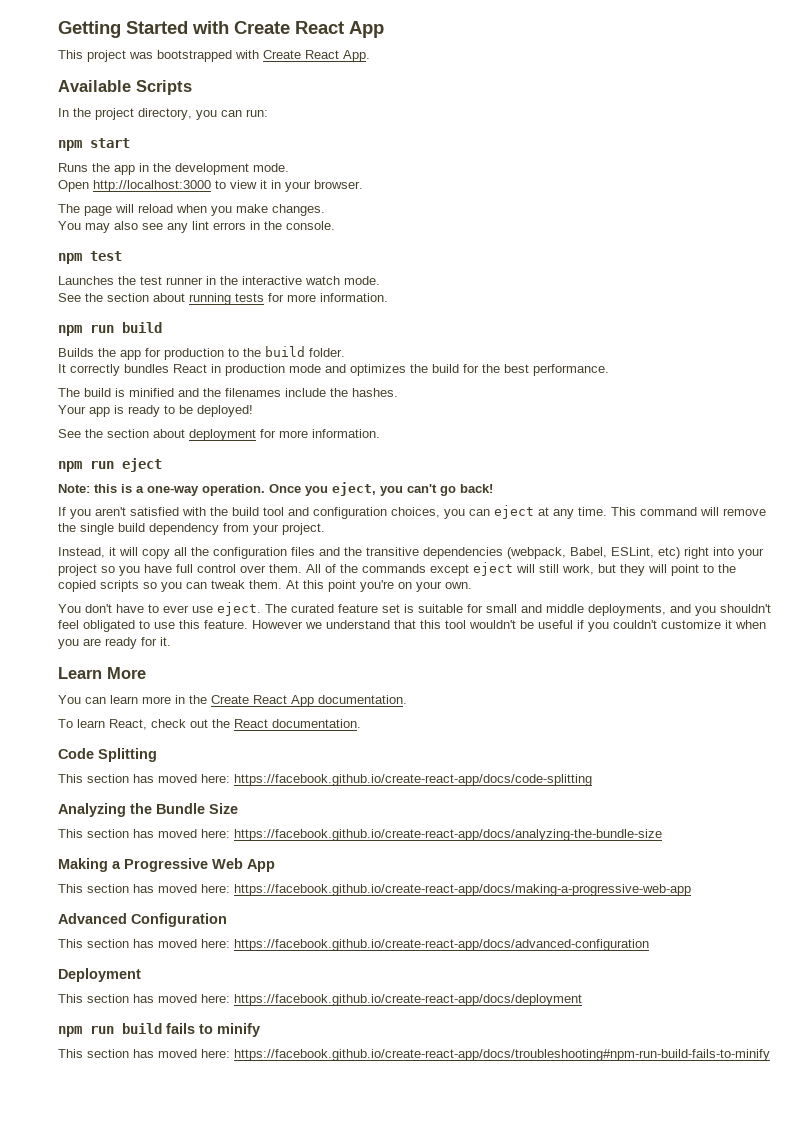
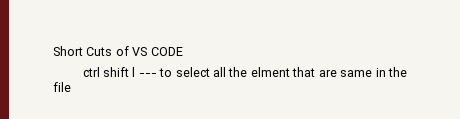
- Getting Started with Create React App
- This project was bootstrapped with Create React App.
- Available Scripts
- In the project directory, you can run:
- npm start
- Runs the app in the development mode.
- Open http://localhost:3000 to view it in your browser.
- The page will reload when you make changes.
- You may also see any lint errors in the console.
- npm test
- Launches the test runner in the interactive watch mode.
- See the section about running tests for more information.
- npm run build
- Builds the app for production to the build folder.
- It correctly bundles React in production mode and optimizes the build for the best performance.
- The build is minified and the filenames include the hashes.
- Your app is ready to be deployed!
- See the section about deployment for more information.
- npm run eject
- Note: this is a one-way operation. Once you eject, you can't go back!
- If you aren't satisfied with the build tool and configuration choices, you can eject at any time. This command will remove the single build dependency from your project.
- Instead, it will copy all the configuration files and the transitive dependencies (webpack, Babel, ESLint, etc) right into your project so you have full control over them. All of the commands except eject will still work, but they will point to the copied scripts so you can tweak them. At this point you're on your own.
- You don't have to ever use eject. The curated feature set is suitable for small and middle deployments, and you shouldn't feel obligated to use this feature. However we understand that this tool wouldn't be useful if you couldn't customize it when you are ready for it.
- Learn More
- You can learn more in the Create React App documentation.
- To learn React, check out the React documentation.
- Code Splitting
- This section has moved here: https://facebook.github.io/create-react-app/docs/code-splitting
- Analyzing the Bundle Size
- This section has moved here: https://facebook.github.io/create-react-app/docs/analyzing-the-bundle-size
- Making a Progressive Web App
- This section has moved here: https://facebook.github.io/create-react-app/docs/making-a-progressive-web-app
- Advanced Configuration
- This section has moved here: https://facebook.github.io/create-react-app/docs/advanced-configuration
- Deployment
- This section has moved here: https://facebook.github.io/create-react-app/docs/deployment
- npm run build fails to minify
- This section has moved here: https://facebook.github.io/create-react-app/docs/troubleshooting#npm-run-build-fails-to-minify
+ Short Cuts of VS CODE
+ ctrl shift l --- to select all the elment that are same in the file

